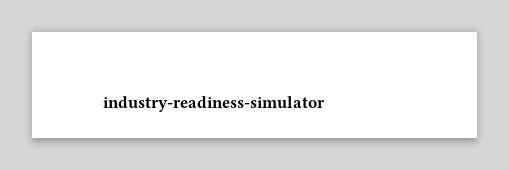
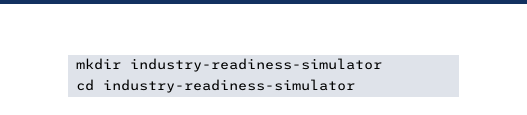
- industry-readiness-simulator
+ mkdir industry-readiness-simulator
+ cd industry-readiness-simulator

